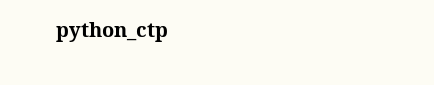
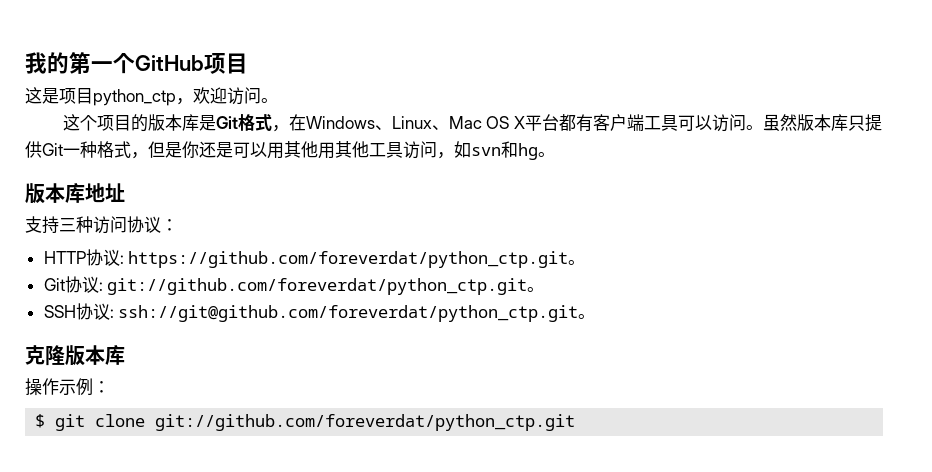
- python_ctp
+ 我的第一个GitHub项目
+ 这是项目python_ctp，欢迎访问。
+ 这个项目的版本库是Git格式，在Windows、Linux、Mac OS X平台都有客户端工具可以访问。虽然版本库只提供Git一种格式，但是你还是可以用其他用其他工具访问，如svn和hg。
+ 版本库地址
+ 支持三种访问协议：
+ HTTP协议: https://github.com/foreverdat/python_ctp.git。
+ Git协议: git://github.com/foreverdat/python_ctp.git。
+ SSH协议: ssh://git@github.com/foreverdat/python_ctp.git。
+ 克隆版本库
+ 操作示例：
+ $ git clone git://github.com/foreverdat/python_ctp.git

